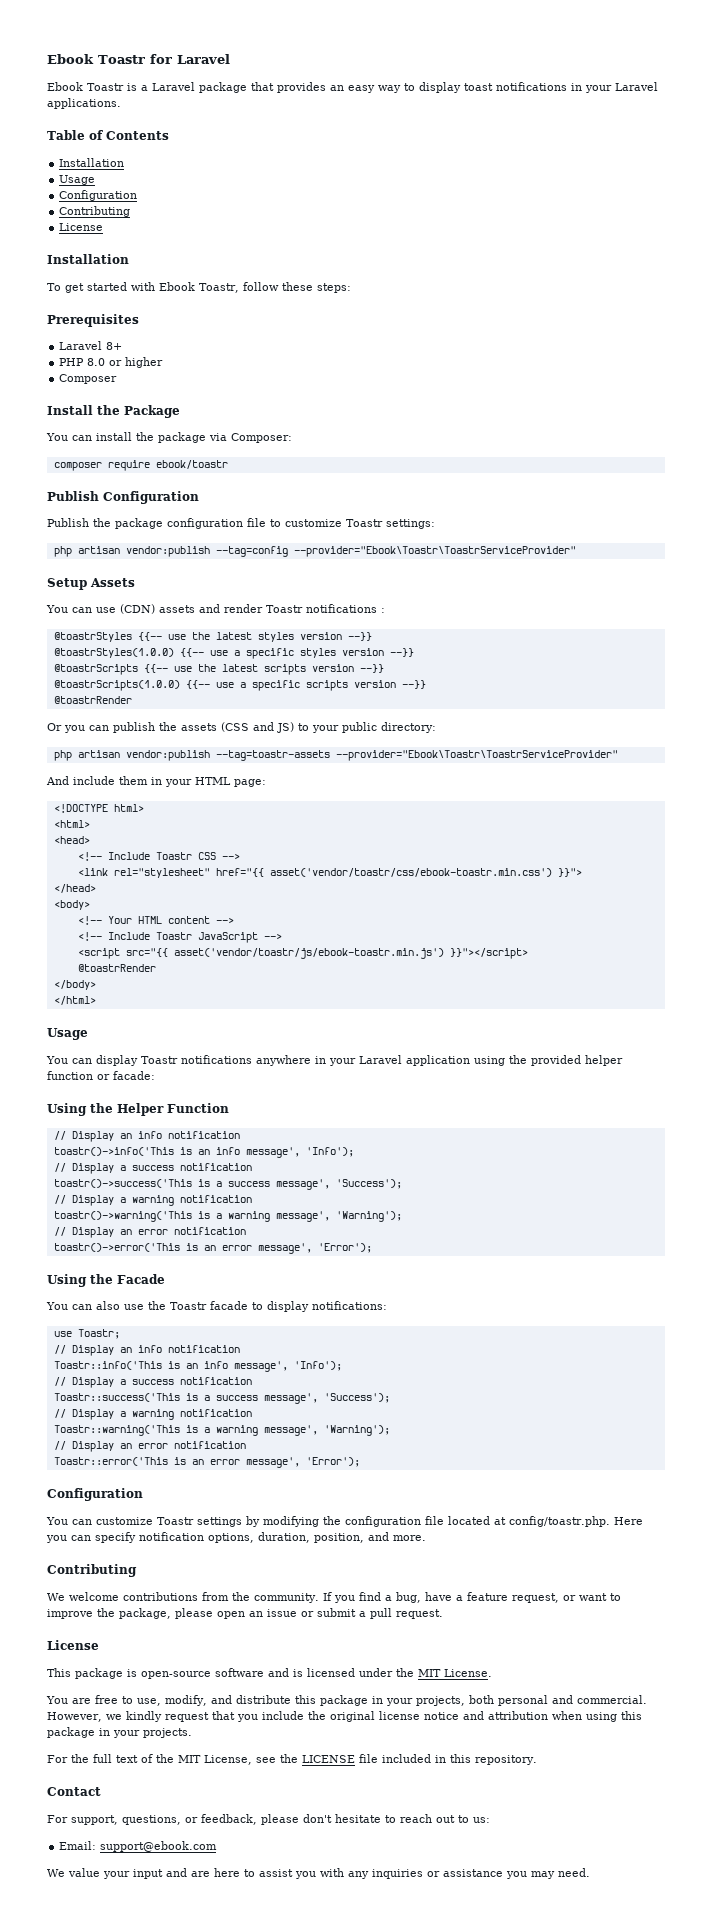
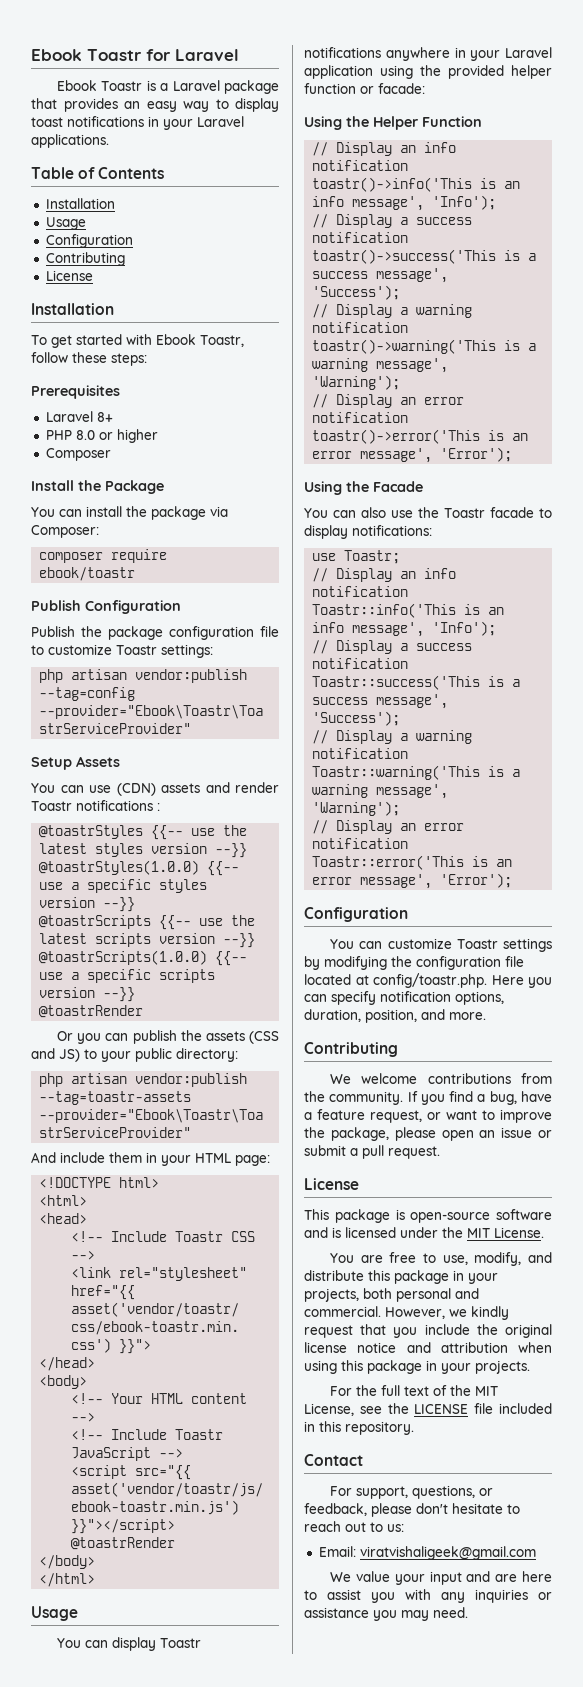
- Email: support@ebook.com
+ Email: viratvishaligeek@gmail.com

